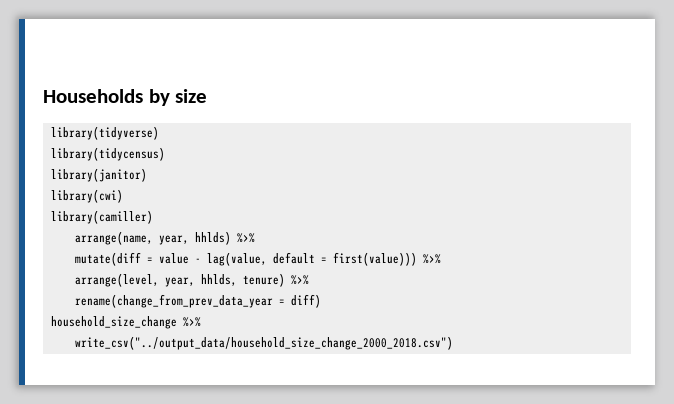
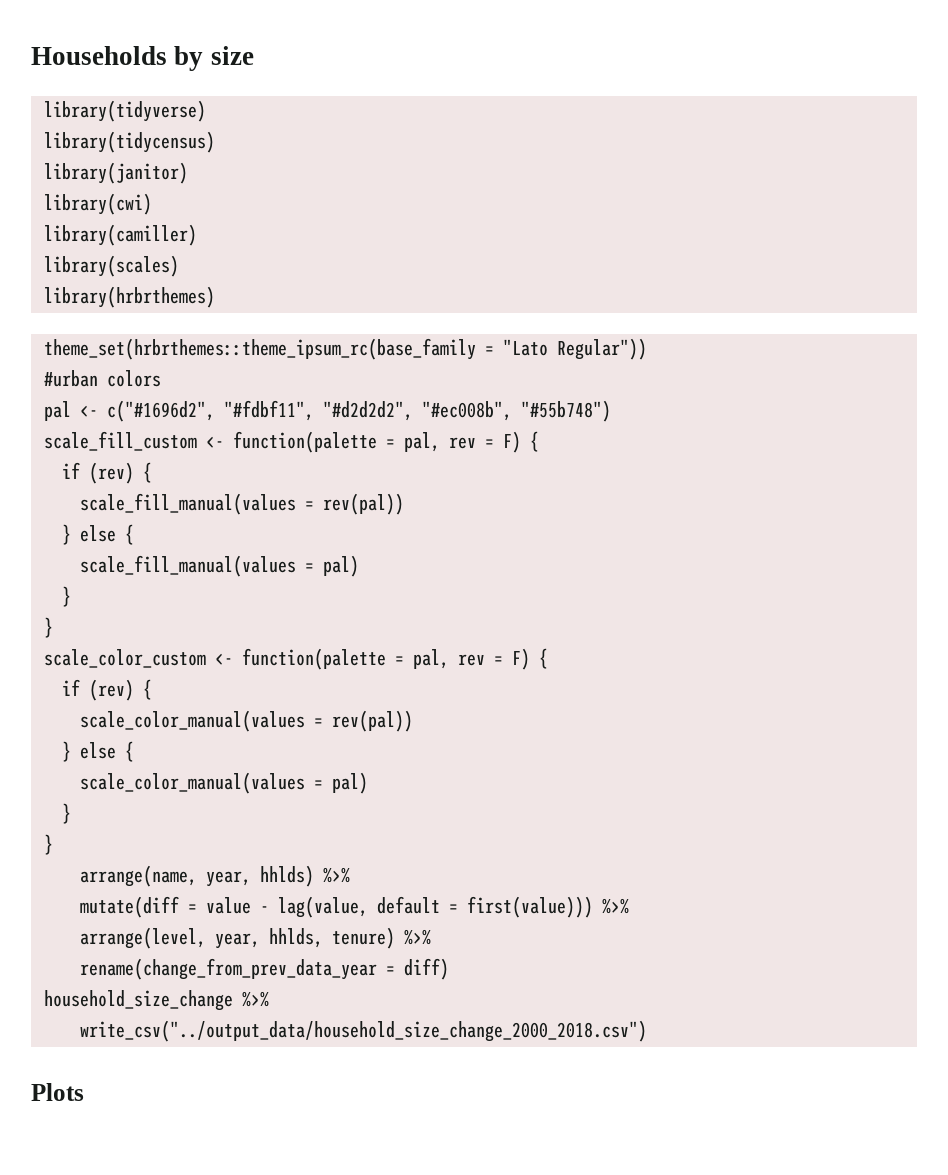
+ library(scales)
+ library(hrbrthemes)
+ theme_set(hrbrthemes::theme_ipsum_rc(base_family = "Lato Regular"))
+ #urban colors
+ pal <- c("#1696d2", "#fdbf11", "#d2d2d2", "#ec008b", "#55b748")
+ scale_fill_custom <- function(palette = pal, rev = F) {
+ if (rev) {
+ scale_fill_manual(values = rev(pal))
+ } else {
+ scale_fill_manual(values = pal)
+ }
+ }
+ scale_color_custom <- function(palette = pal, rev = F) {
+ if (rev) {
+ scale_color_manual(values = rev(pal))
+ } else {
+ scale_color_manual(values = pal)
+ }
+ }
+ Plots

